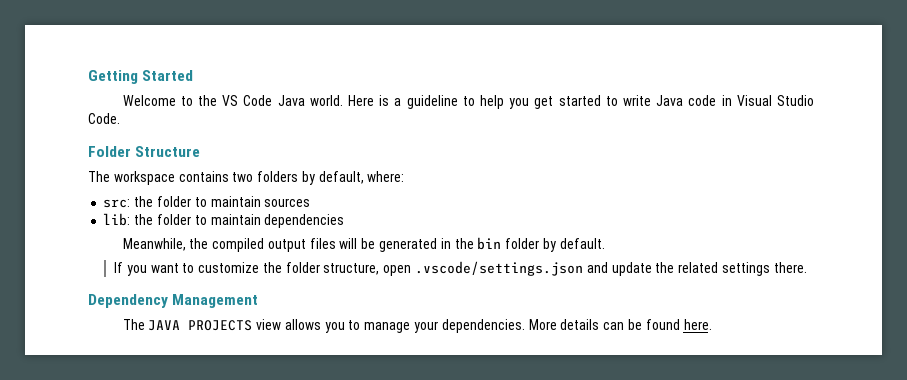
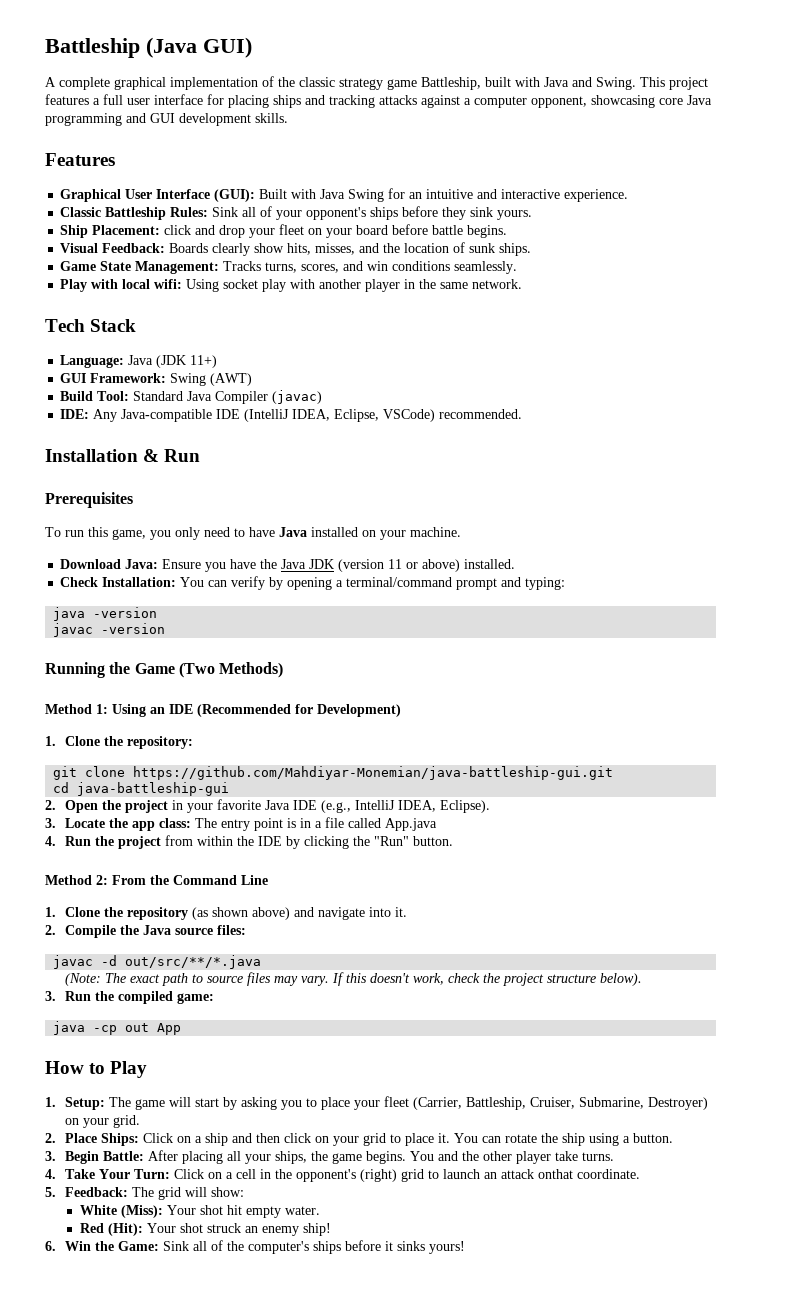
- Getting Started
- Welcome to the VS Code Java world. Here is a guideline to help you get started to write Java code in Visual Studio Code.
- Folder Structure
- The workspace contains two folders by default, where:
- src: the folder to maintain sources
- lib: the folder to maintain dependencies
- Meanwhile, the compiled output files will be generated in the bin folder by default.
- If you want to customize the folder structure, open .vscode/settings.json and update the related settings there.
- Dependency Management
- The JAVA PROJECTS view allows you to manage your dependencies. More details can be found here.
+ Battleship (Java GUI)
+ A complete graphical implementation of the classic strategy game Battleship, built with Java and Swing. This project features a full user interface for placing ships and tracking attacks against a computer opponent, showcasing core Java programming and GUI development skills.
+ Features
+ Graphical User Interface (GUI): Built with Java Swing for an intuitive and interactive experience.
+ Classic Battleship Rules: Sink all of your opponent's ships before they sink yours.
+ Ship Placement: click and drop your fleet on your board before battle begins.
+ Visual Feedback: Boards clearly show hits, misses, and the location of sunk ships.
+ Game State Management: Tracks turns, scores, and win conditions seamlessly.
+ Play with local wifi: Using socket play with another player in the same network.
+ Tech Stack
+ Language: Java (JDK 11+)
+ GUI Framework: Swing (AWT)
+ Build Tool: Standard Java Compiler (javac)
+ IDE: Any Java-compatible IDE (IntelliJ IDEA, Eclipse, VSCode) recommended.
+ Installation & Run
+ Prerequisites
+ To run this game, you only need to have Java installed on your machine.
+ Download Java: Ensure you have the Java JDK (version 11 or above) installed.
+ Check Installation: You can verify by opening a terminal/command prompt and typing:
+ java -version
+ javac -version
+ Running the Game (Two Methods)
+ Method 1: Using an IDE (Recommended for Development)
+ 1. Clone the repository:
+ git clone https://github.com/Mahdiyar-Monemian/java-battleship-gui.git
+ cd java-battleship-gui
+ 2. Open the project in your favorite Java IDE (e.g., IntelliJ IDEA, Eclipse).
+ 3. Locate the app class: The entry point is in a file called App.java
+ 4. Run the project from within the IDE by clicking the "Run" button.
+ Method 2: From the Command Line
+ 1. Clone the repository (as shown above) and navigate into it.
+ 2. Compile the Java source files:
+ javac -d out/src/**/*.java
+ (Note: The exact path to source files may vary. If this doesn't work, check the project structure below).
+ 3. Run the compiled game:
+ java -cp out App
+ How to Play
+ 1. Setup: The game will start by asking you to place your fleet (Carrier, Battleship, Cruiser, Submarine, Destroyer) on your grid.
+ 2. Place Ships: Click on a ship and then click on your grid to place it. You can rotate the ship using a button.
+ 3. Begin Battle: After placing all your ships, the game begins. You and the other player take turns.
+ 4. Take Your Turn: Click on a cell in the opponent's (right) grid to launch an attack onthat coordinate.
+ 5. Feedback: The grid will show:
+ White (Miss): Your shot hit empty water.
+ Red (Hit): Your shot struck an enemy ship!
+ 6. Win the Game: Sink all of the computer's ships before it sinks yours!

